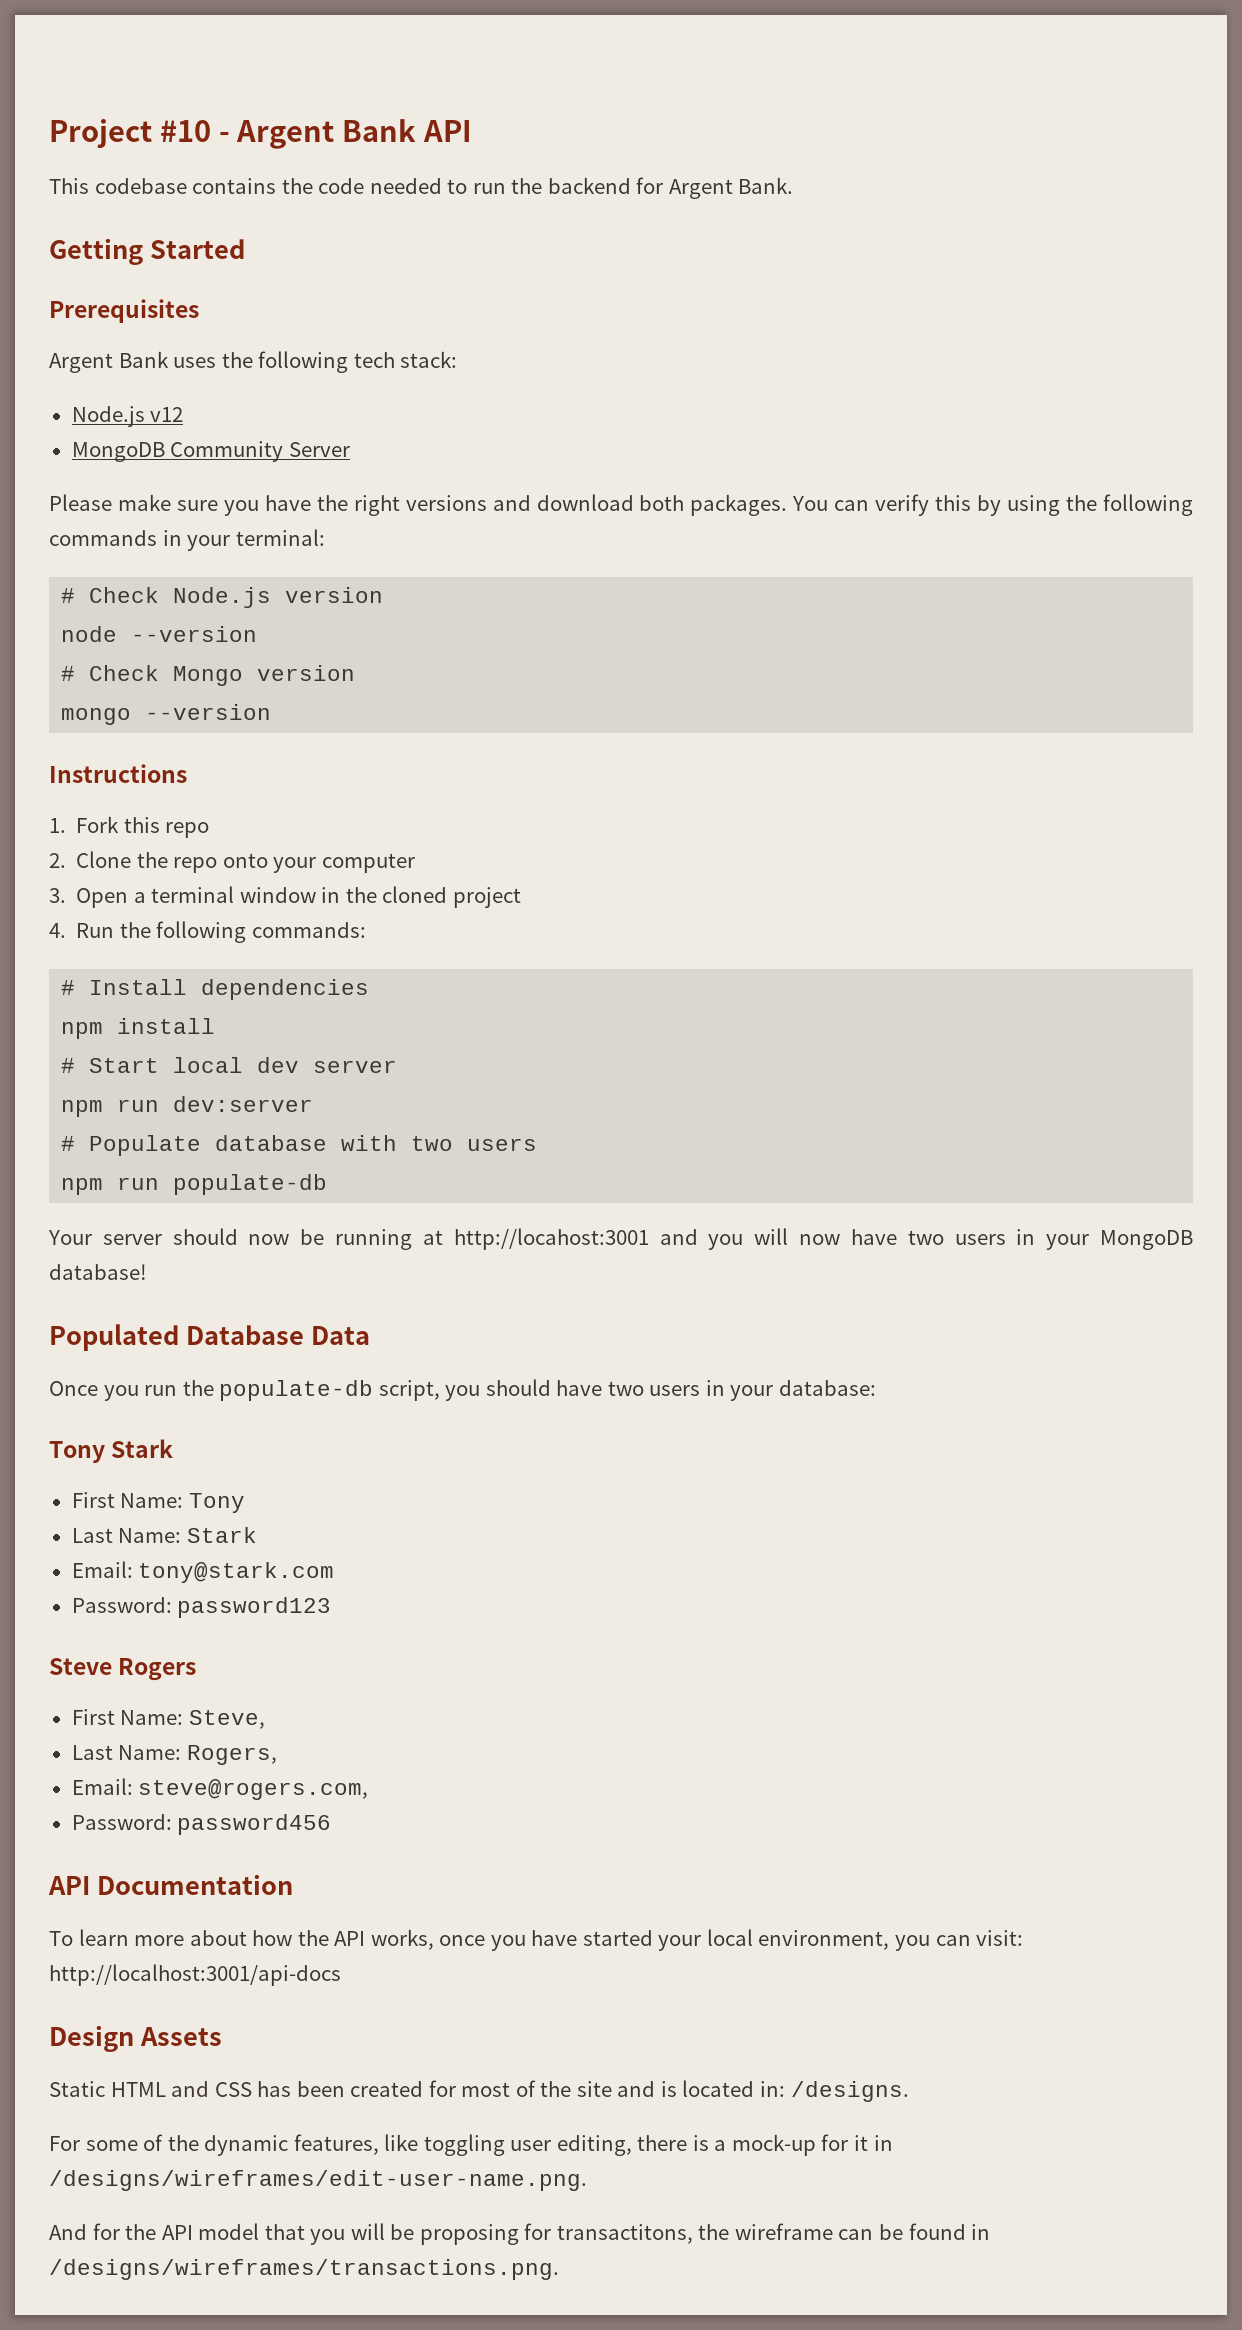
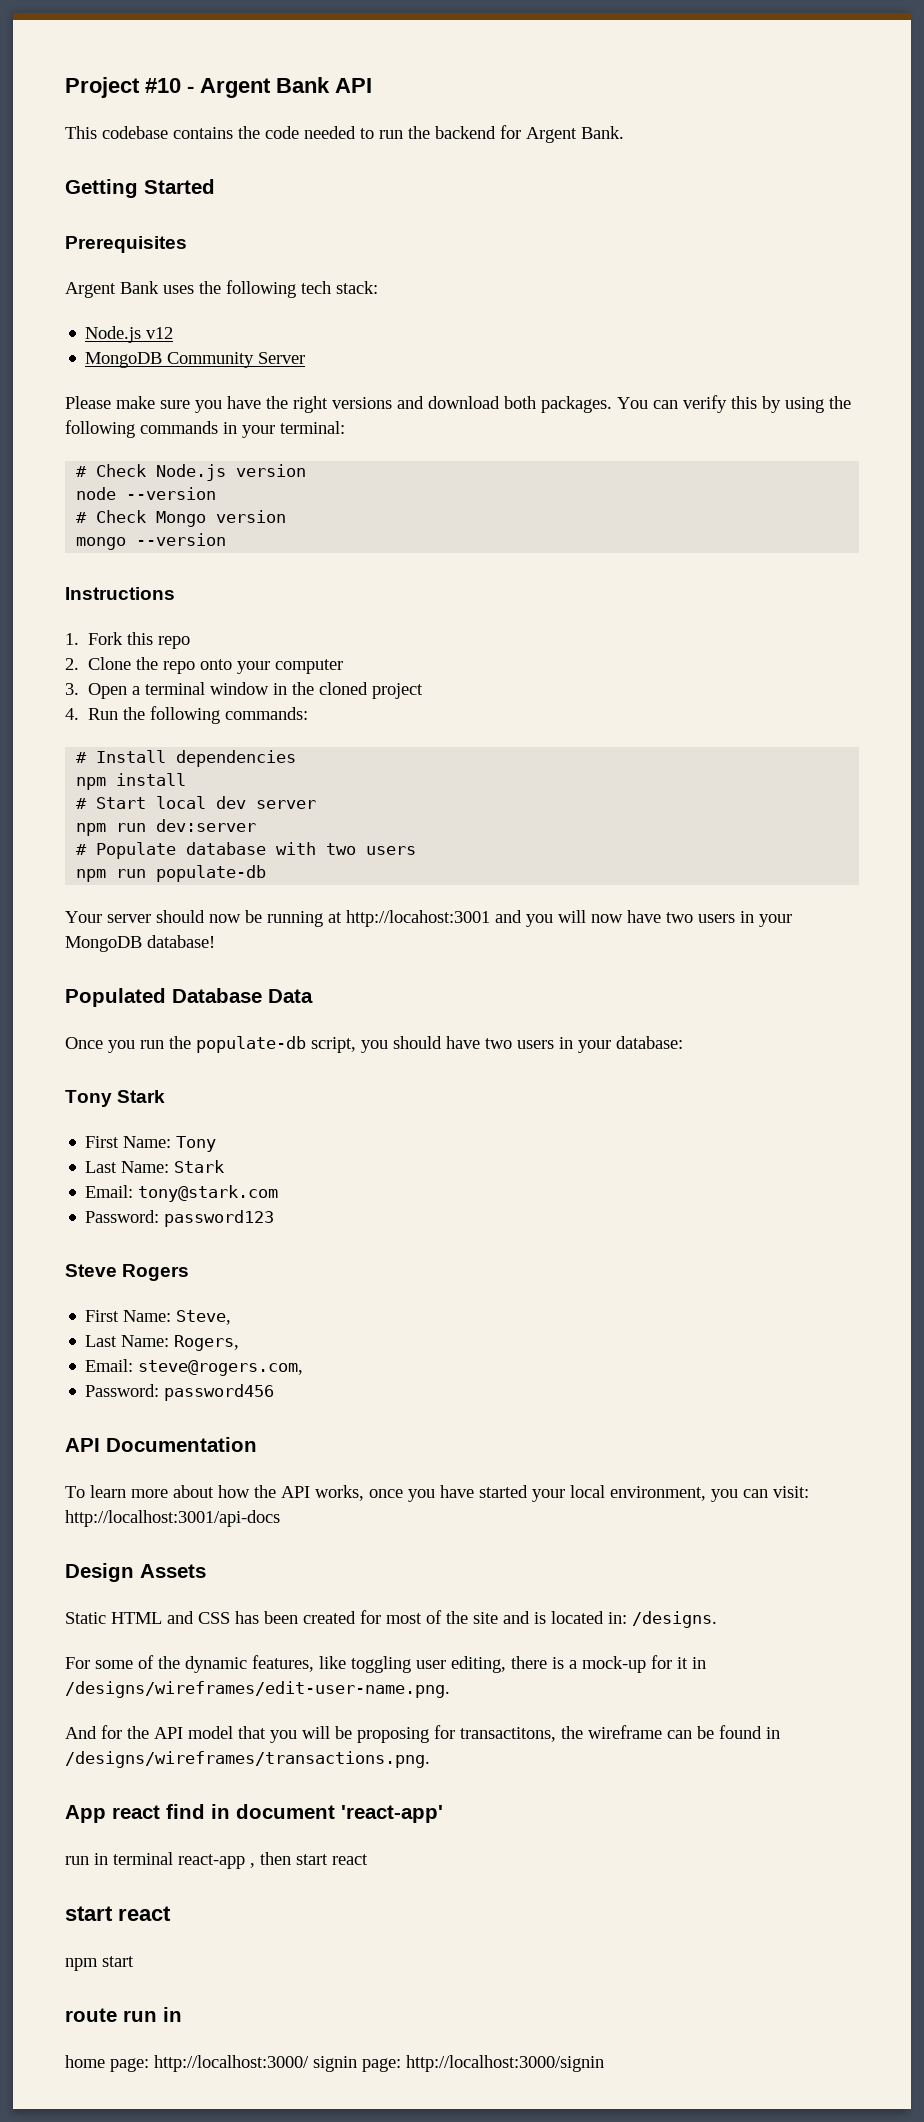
+ App react find in document 'react-app'
+ run in terminal react-app , then start react
+ start react
+ npm start
+ route run in
+ home page: http://localhost:3000/ signin page: http://localhost:3000/signin

